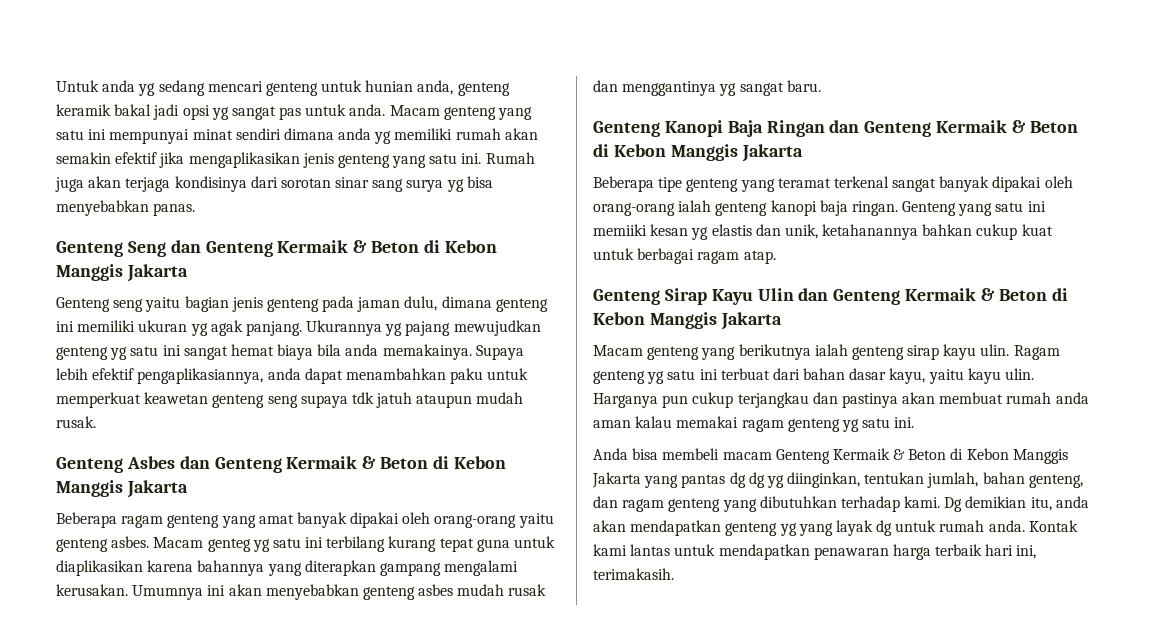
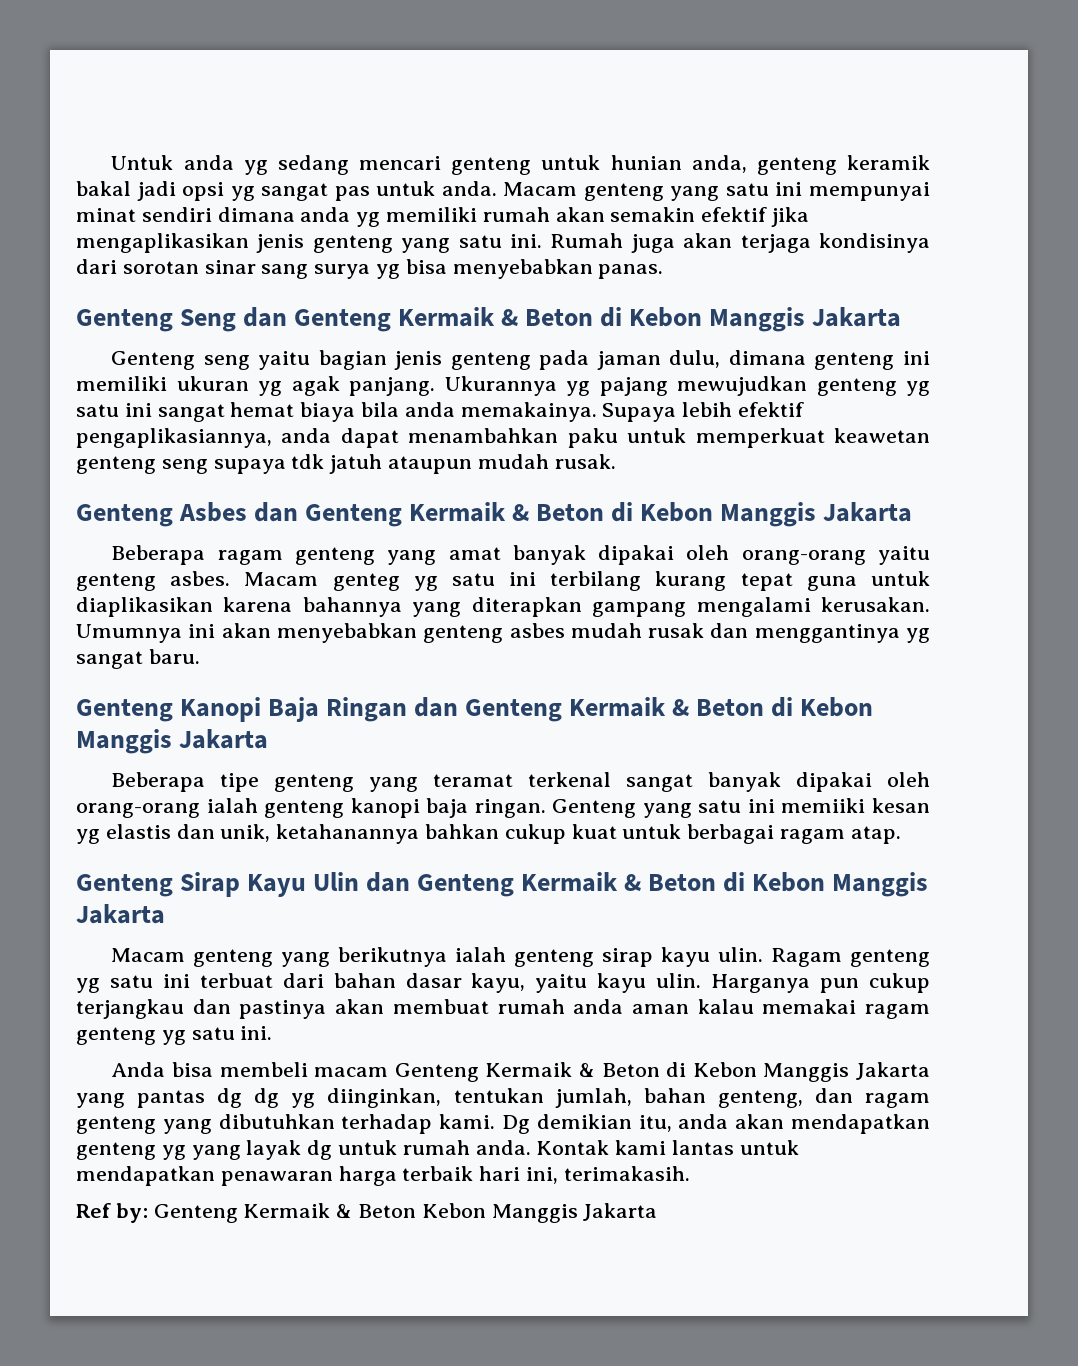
+ Ref by: Genteng Kermaik & Beton Kebon Manggis Jakarta

